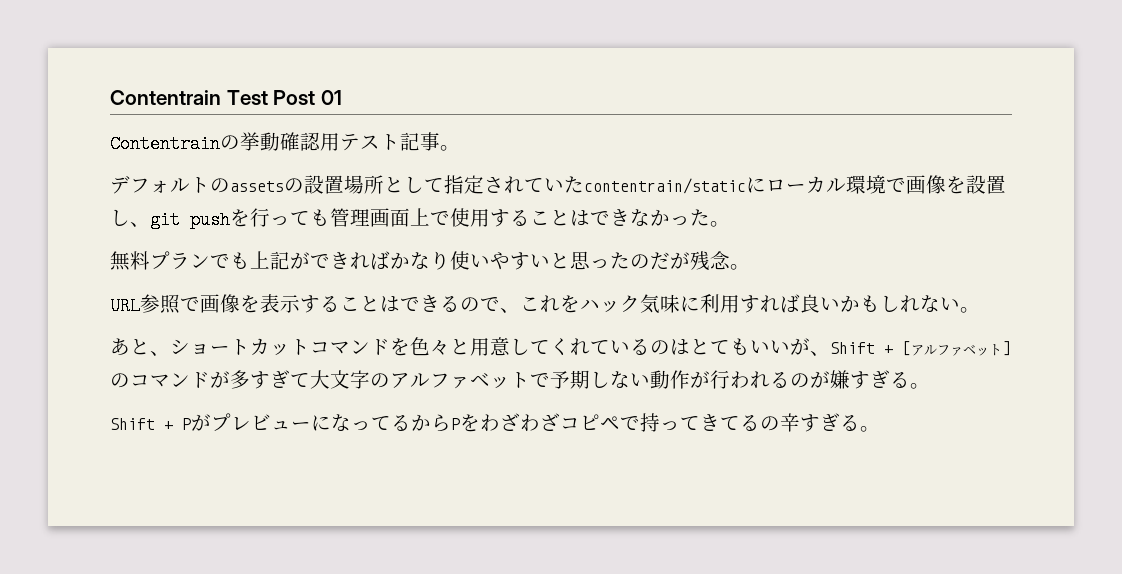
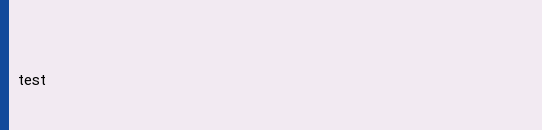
- Contentrain Test Post 01
- Contentrainの挙動確認用テスト記事。
- デフォルトのassetsの設置場所として指定されていたcontentrain/staticにローカル環境で画像を設置し、git pushを行っても管理画面上で使用することはできなかった。
- 無料プランでも上記ができればかなり使いやすいと思ったのだが残念。
- URL参照で画像を表示することはできるので、これをハック気味に利用すれば良いかもしれない。
- あと、ショートカットコマンドを色々と用意してくれているのはとてもいいが、Shift + [アルファベット]のコマンドが多すぎて大文字のアルファベットで予期しない動作が行われるのが嫌すぎる。
- Shift + PがプレビューになってるからPをわざわざコピペで持ってきてるの辛すぎる。
+ test

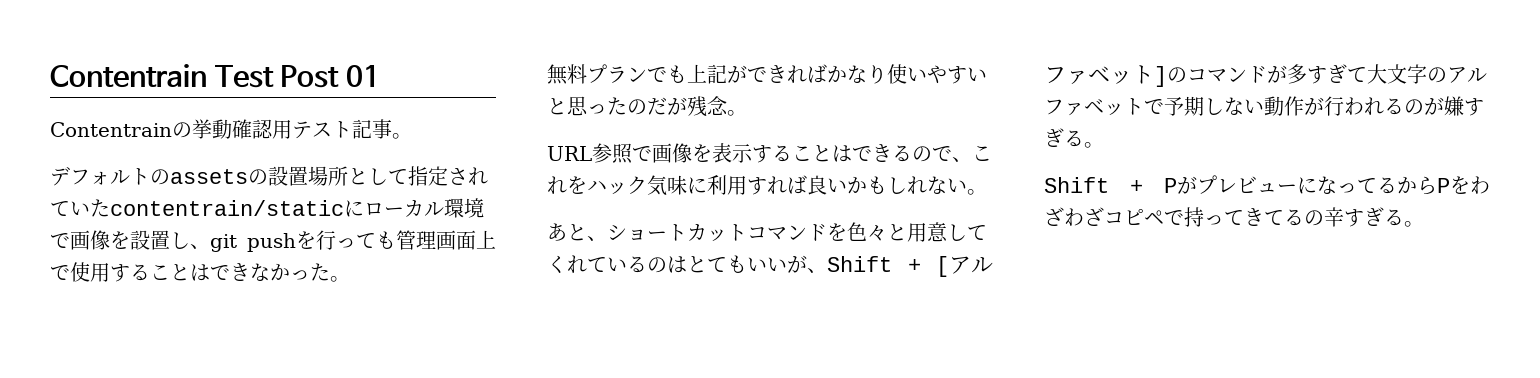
- test
+ Contentrain Test Post 01
+ Contentrainの挙動確認用テスト記事。
+ デフォルトのassetsの設置場所として指定されていたcontentrain/staticにローカル環境で画像を設置し、git pushを行っても管理画面上で使用することはできなかった。
+ 無料プランでも上記ができればかなり使いやすいと思ったのだが残念。
+ URL参照で画像を表示することはできるので、これをハック気味に利用すれば良いかもしれない。
+ あと、ショートカットコマンドを色々と用意してくれているのはとてもいいが、Shift + [アルファベット]のコマンドが多すぎて大文字のアルファベットで予期しない動作が行われるのが嫌すぎる。
+ Shift + PがプレビューになってるからPをわざわざコピペで持ってきてるの辛すぎる。

